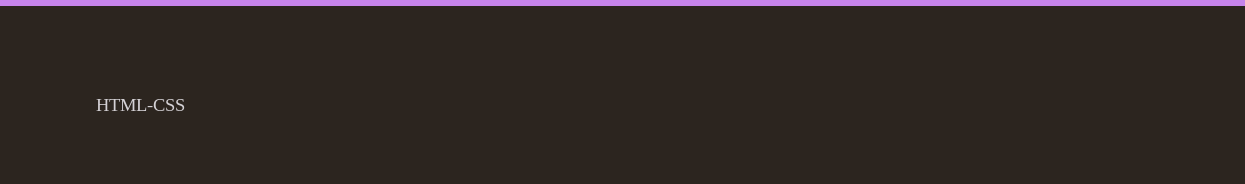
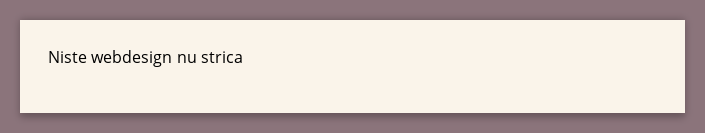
- HTML-CSS
+ Niste webdesign nu strica

